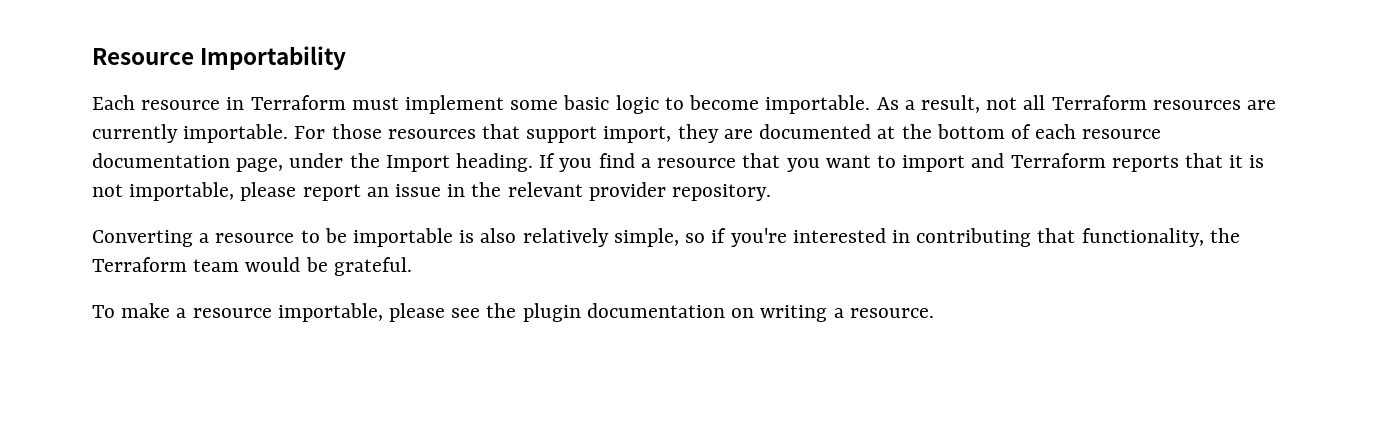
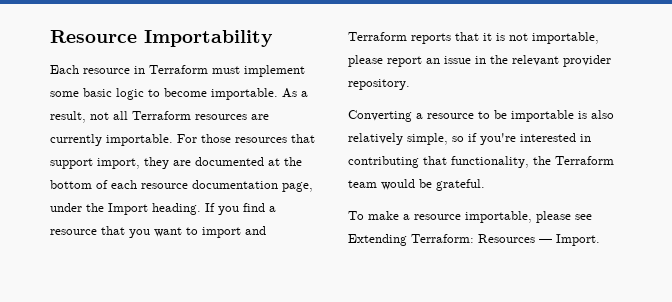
- To make a resource importable, please see the plugin documentation on writing a resource.
+ To make a resource importable, please see Extending Terraform: Resources — Import.

